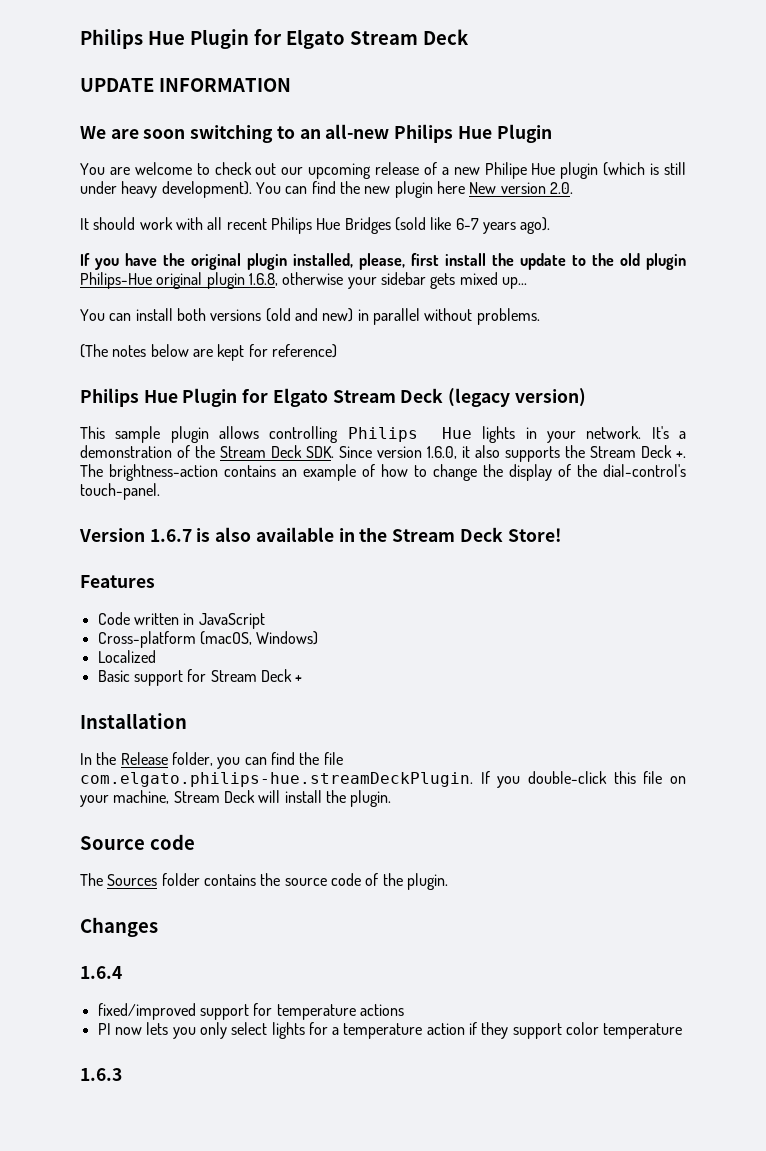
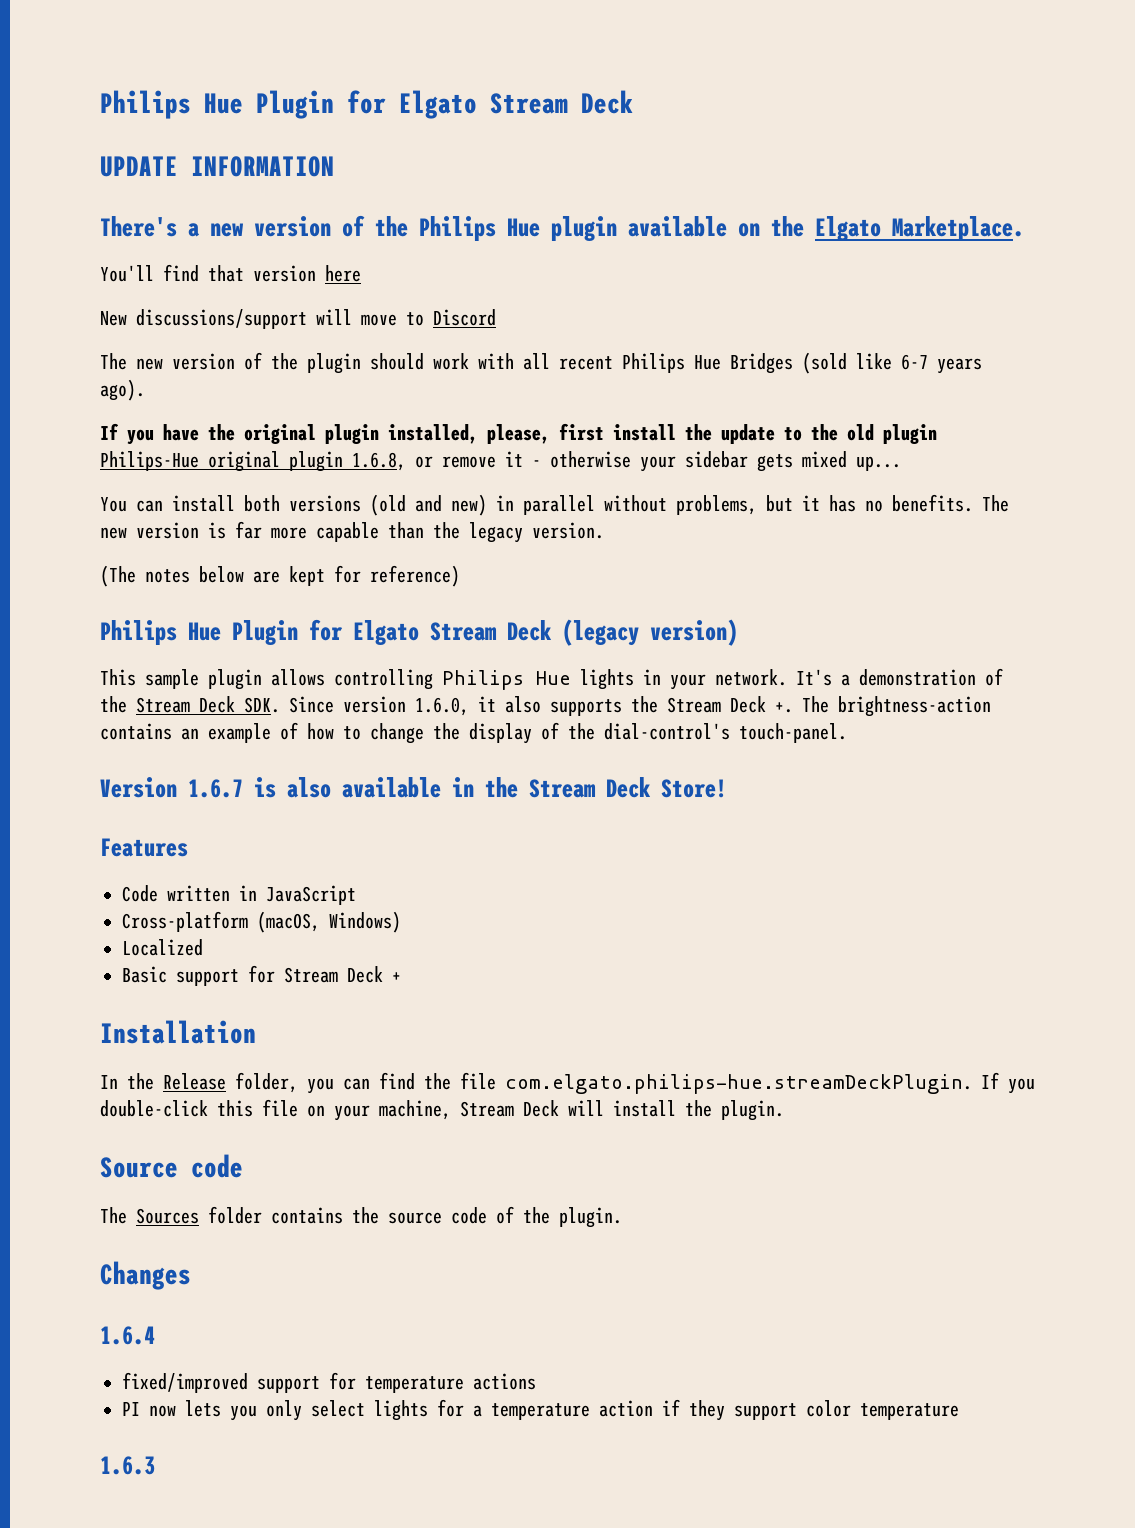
- We are soon switching to an all-new Philips Hue Plugin
- You are welcome to check out our upcoming release of a new Philipe Hue plugin (which is still under heavy development). You can find the new plugin here New version 2.0.
- It should work with all recent Philips Hue Bridges (sold like 6-7 years ago).
+ There's a new version of the Philips Hue plugin available on the Elgato Marketplace.
+ You'll find that version here
+ New discussions/support will move to Discord
+ The new version of the plugin should work with all recent Philips Hue Bridges (sold like 6-7 years ago).
- If you have the original plugin installed, please, first install the update to the old plugin Philips-Hue original plugin 1.6.8, otherwise your sidebar gets mixed up...
+ If you have the original plugin installed, please, first install the update to the old plugin Philips-Hue original plugin 1.6.8, or remove it - otherwise your sidebar gets mixed up...
- You can install both versions (old and new) in parallel without problems.
+ You can install both versions (old and new) in parallel without problems, but it has no benefits. The new version is far more capable than the legacy version.

